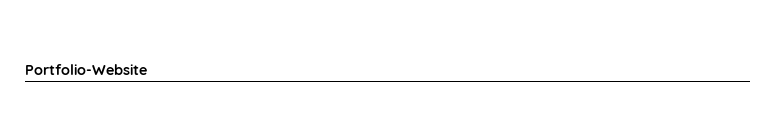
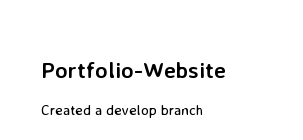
+ Created a develop branch

